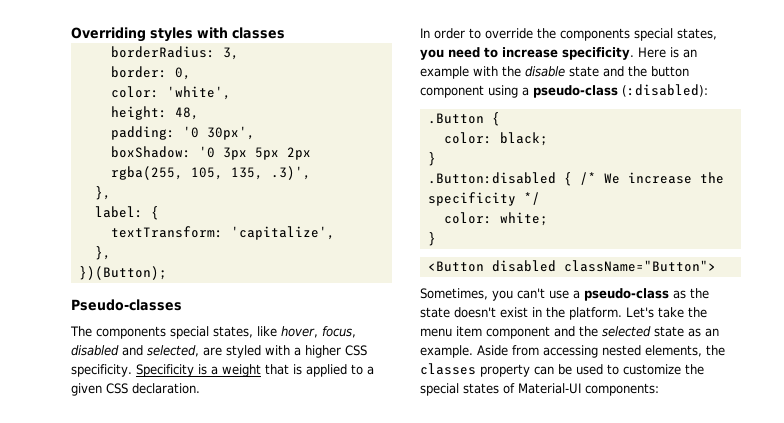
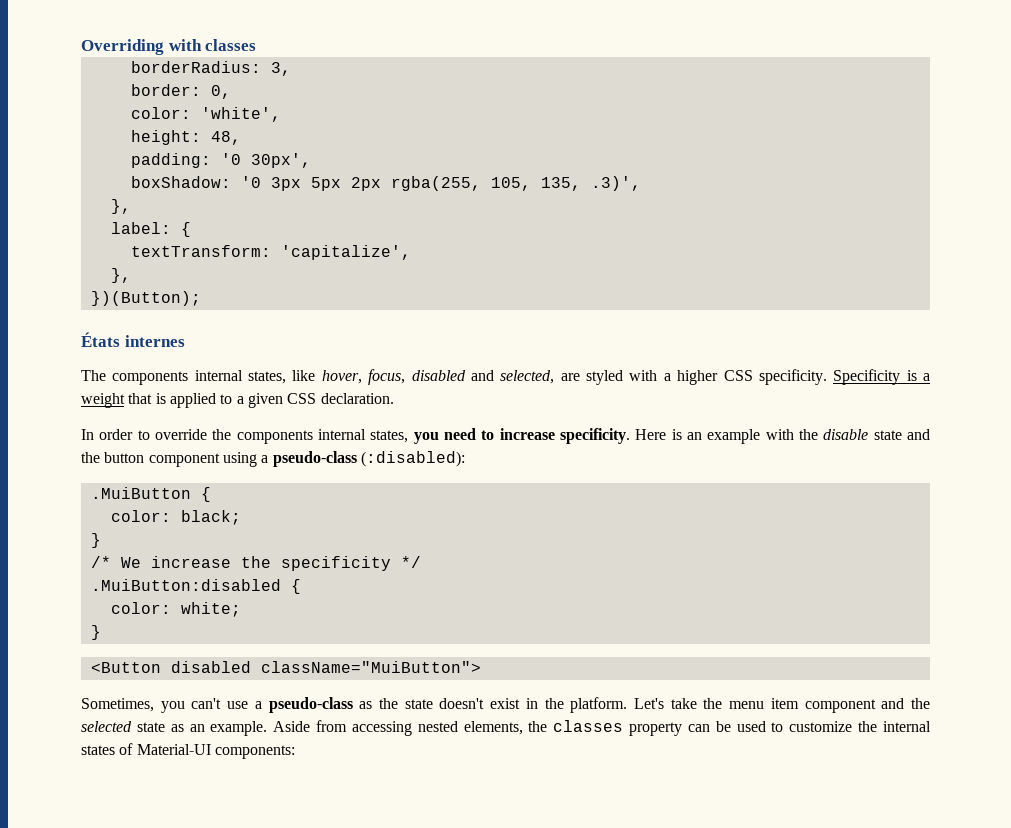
- Overriding styles with classes
+ Overriding with classes
- Pseudo-classes
+ États internes
- The components special states, like hover, focus, disabled and selected, are styled with a higher CSS specificity.
+ The components internal states, like hover, focus, disabled and selected, are styled with a higher CSS specificity.
- In order to override the components special states, you need to increase specificity.
+ In order to override the components internal states, you need to increase specificity.
- .Button {
+ .MuiButton {
- .Button:disabled { /* We increase the specificity */
+ /* We increase the specificity */
+ .MuiButton:disabled {
- <Button disabled className="Button">
+ <Button disabled className="MuiButton">
- Aside from accessing nested elements, the classes property can be used to customize the special states of Material-UI components:
+ Aside from accessing nested elements, the classes property can be used to customize the internal states of Material-UI components:

